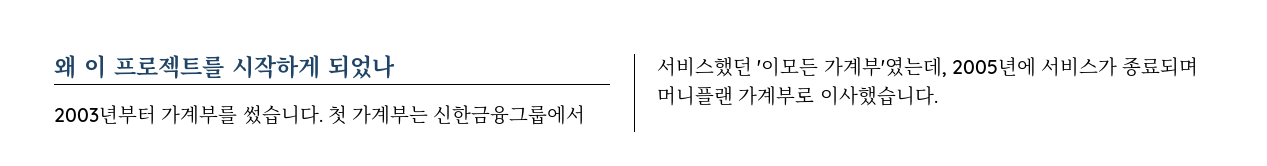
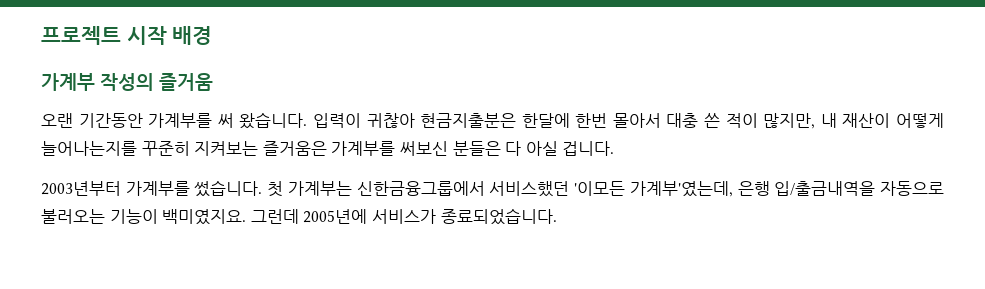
- 왜 이 프로젝트를 시작하게 되었나
+ 프로젝트 시작 배경
+ 가계부 작성의 즐거움
+ 오랜 기간동안 가계부를 써 왔습니다. 입력이 귀찮아 현금지출분은 한달에 한번 몰아서 대충 쓴 적이 많지만, 내 재산이 어떻게 늘어나는지를 꾸준히 지켜보는 즐거움은 가계부를 써보신 분들은 다 아실 겁니다.
- 첫 가계부는 신한금융그룹에서 서비스했던 '이모든 가계부'였는데, 2005년에 서비스가 종료되며 머니플랜 가계부로 이사했습니다.
+ 첫 가계부는 신한금융그룹에서 서비스했던 '이모든 가계부'였는데, 은행 입/출금내역을 자동으로 불러오는 기능이 백미였지요. 그런데 2005년에 서비스가 종료되었습니다.

